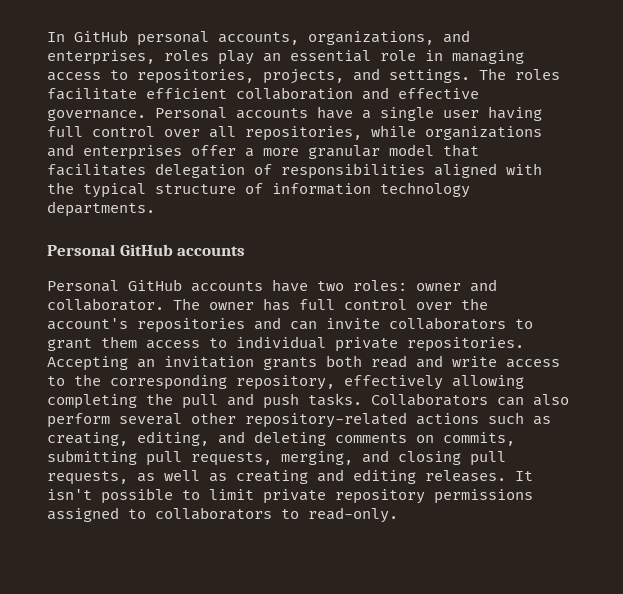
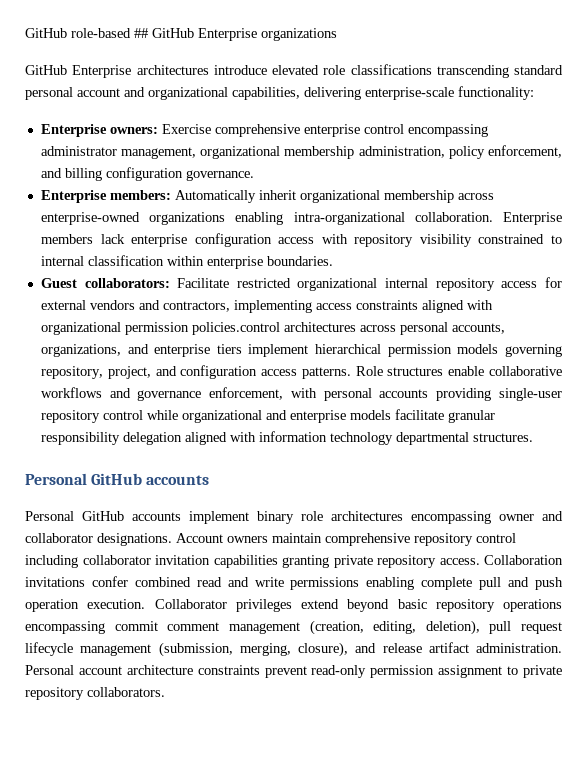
- In GitHub personal accounts, organizations, and enterprises, roles play an essential role in managing access to repositories, projects, and settings. The roles facilitate efficient collaboration and effective governance. Personal accounts have a single user having full control over all repositories, while organizations and enterprises offer a more granular model that facilitates delegation of responsibilities aligned with the typical structure of information technology departments.
+ GitHub role-based ## GitHub Enterprise organizations
+ GitHub Enterprise architectures introduce elevated role classifications transcending standard personal account and organizational capabilities, delivering enterprise-scale functionality:
+ Enterprise owners: Exercise comprehensive enterprise control encompassing administrator management, organizational membership administration, policy enforcement, and billing configuration governance.
+ Enterprise members: Automatically inherit organizational membership across enterprise-owned organizations enabling intra-organizational collaboration. Enterprise members lack enterprise configuration access with repository visibility constrained to internal classification within enterprise boundaries.
+ Guest collaborators: Facilitate restricted organizational internal repository access for external vendors and contractors, implementing access constraints aligned with organizational permission policies.control architectures across personal accounts, organizations, and enterprise tiers implement hierarchical permission models governing repository, project, and configuration access patterns. Role structures enable collaborative workflows and governance enforcement, with personal accounts providing single-user repository control while organizational and enterprise models facilitate granular responsibility delegation aligned with information technology departmental structures.
- Personal GitHub accounts have two roles: owner and collaborator. The owner has full control over the account's repositories and can invite collaborators to grant them access to individual private repositories. Accepting an invitation grants both read and write access to the corresponding repository, effectively allowing completing the pull and push tasks. Collaborators can also perform several other repository-related actions such as creating, editing, and deleting comments on commits, submitting pull requests, merging, and closing pull requests, as well as creating and editing releases. It isn't possible to limit private repository permissions assigned to collaborators to read-only.
+ Personal GitHub accounts implement binary role architectures encompassing owner and collaborator designations. Account owners maintain comprehensive repository control including collaborator invitation capabilities granting private repository access. Collaboration invitations confer combined read and write permissions enabling complete pull and push operation execution. Collaborator privileges extend beyond basic repository operations encompassing commit comment management (creation, editing, deletion), pull request lifecycle management (submission, merging, closure), and release artifact administration. Personal account architecture constraints prevent read-only permission assignment to private repository collaborators.

